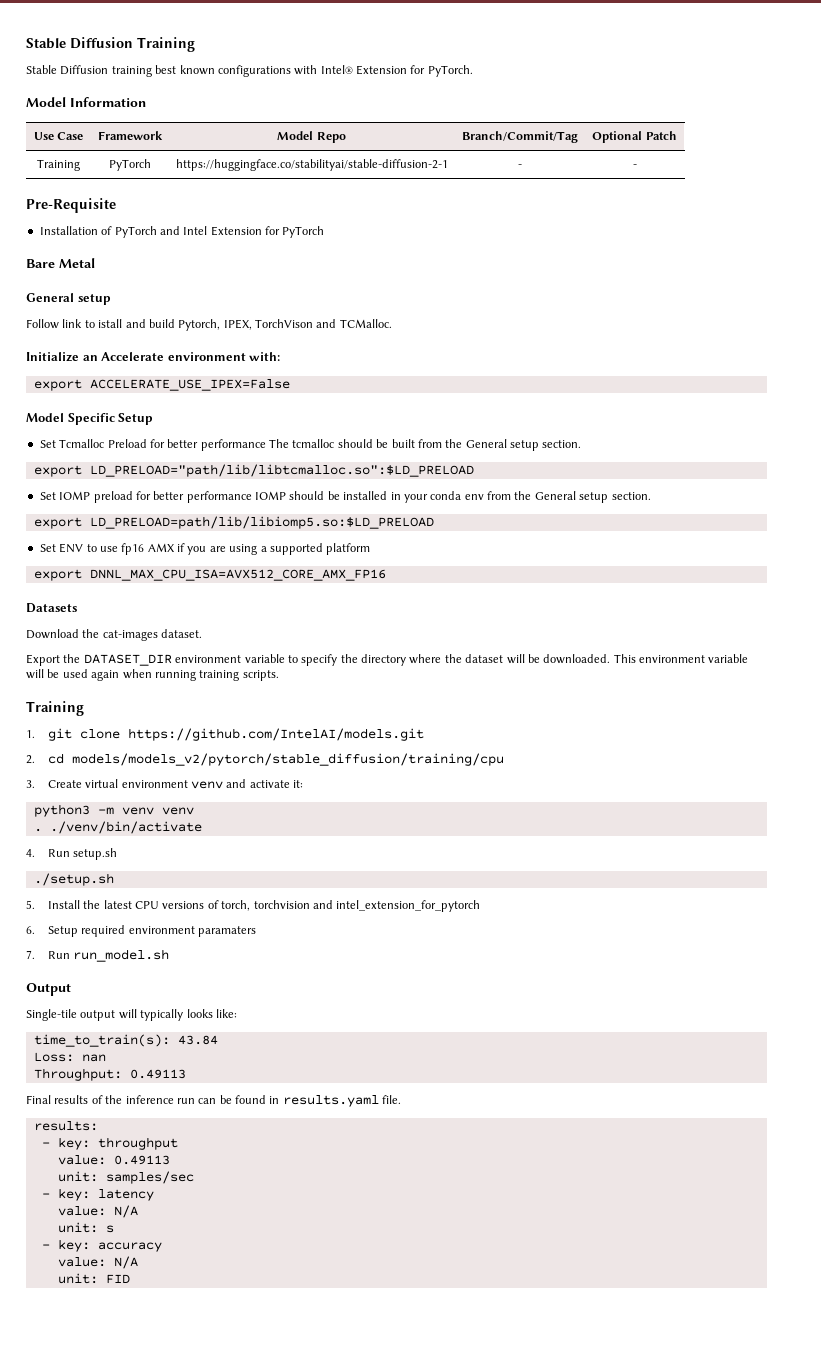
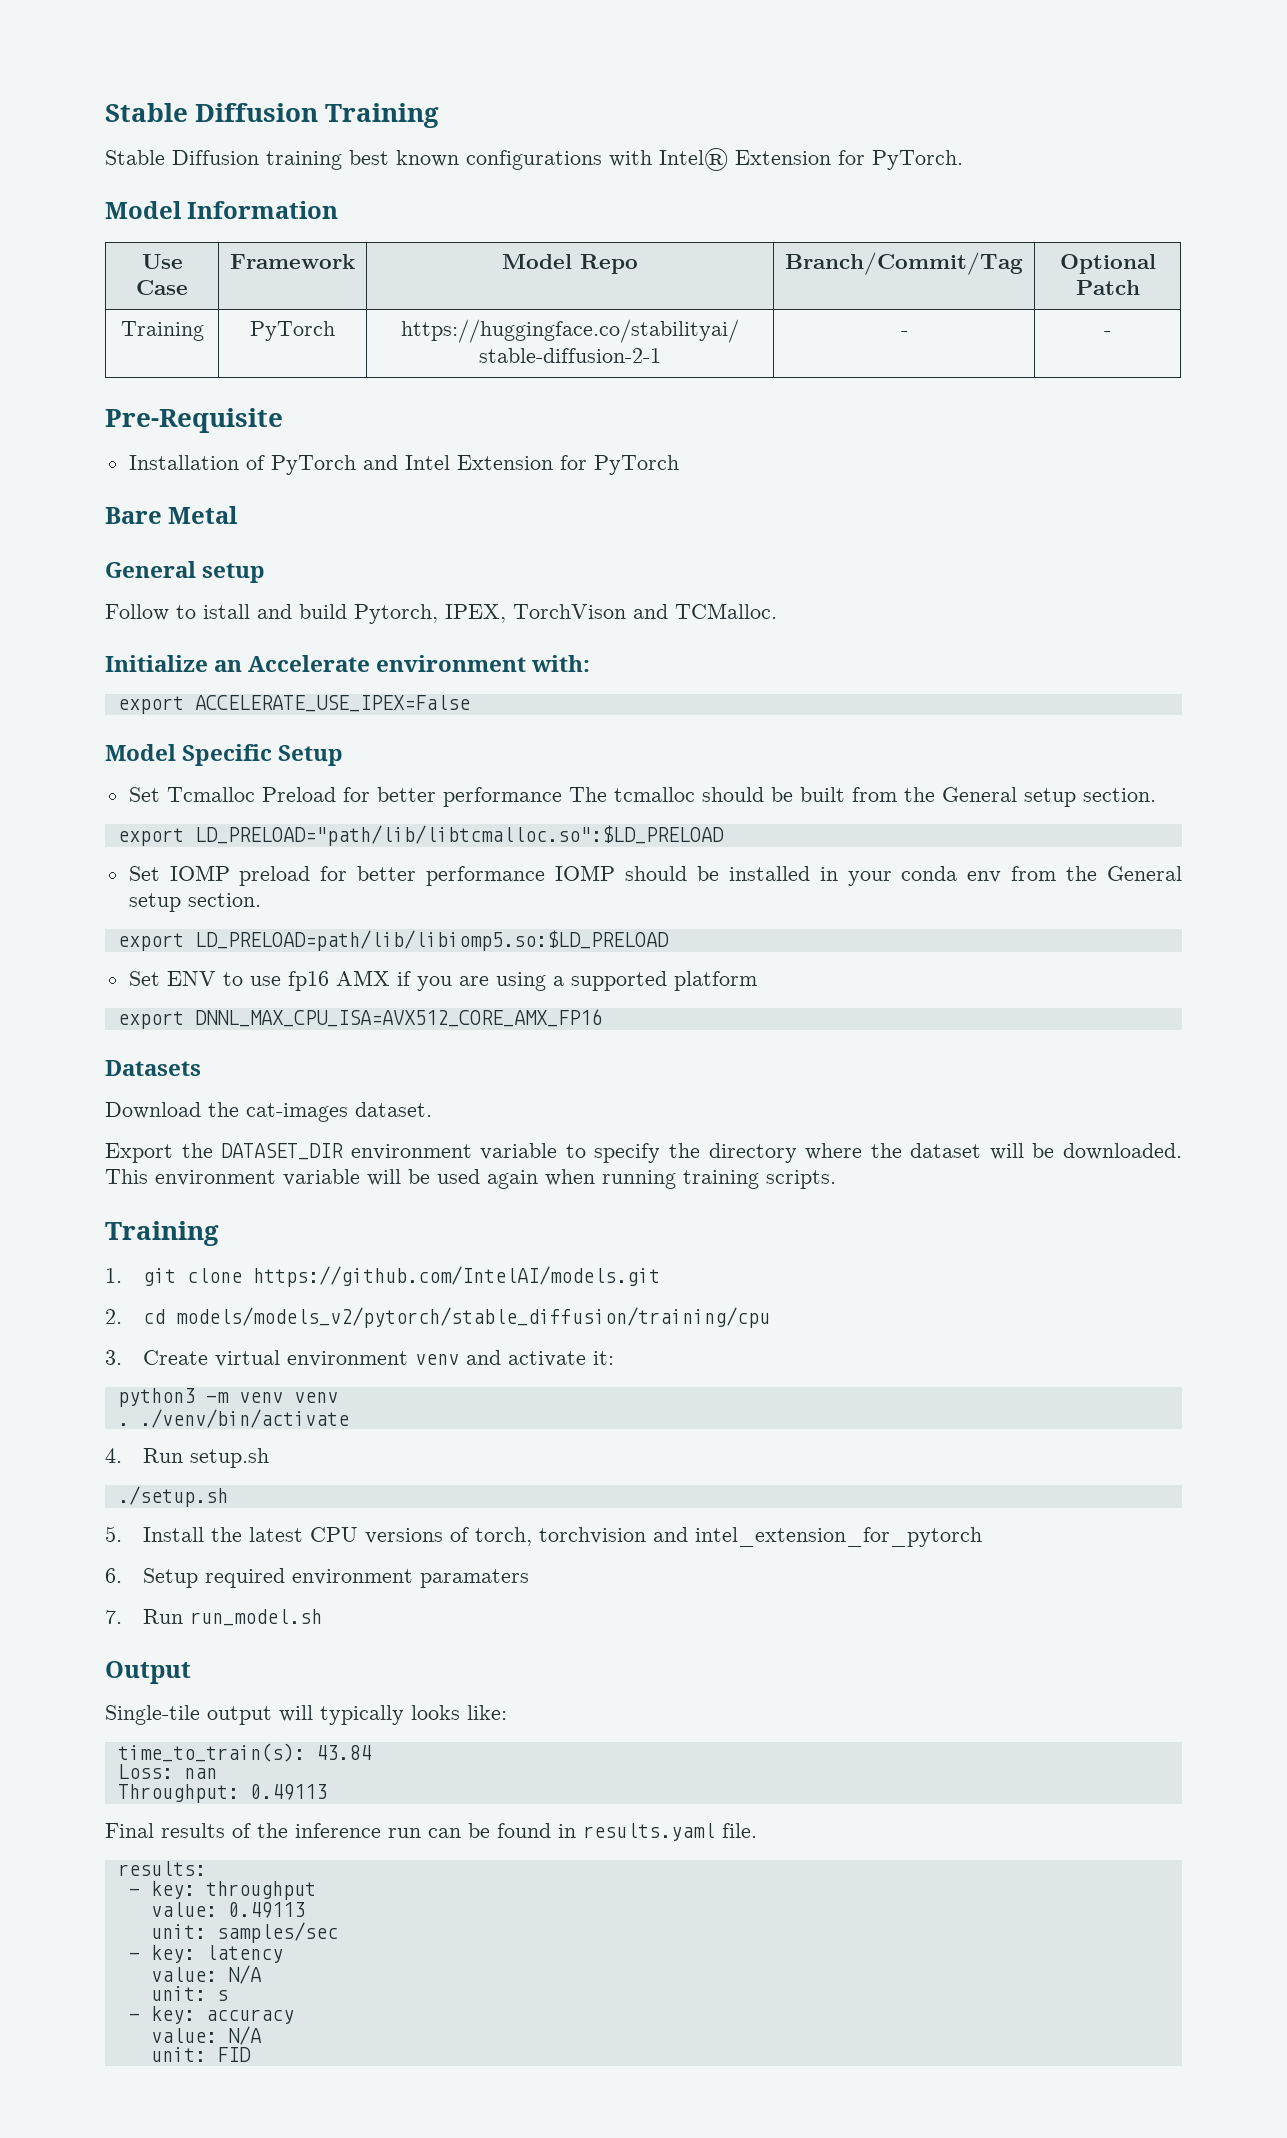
- Follow link to istall and build Pytorch, IPEX, TorchVison and TCMalloc.
+ Follow to istall and build Pytorch, IPEX, TorchVison and TCMalloc.

